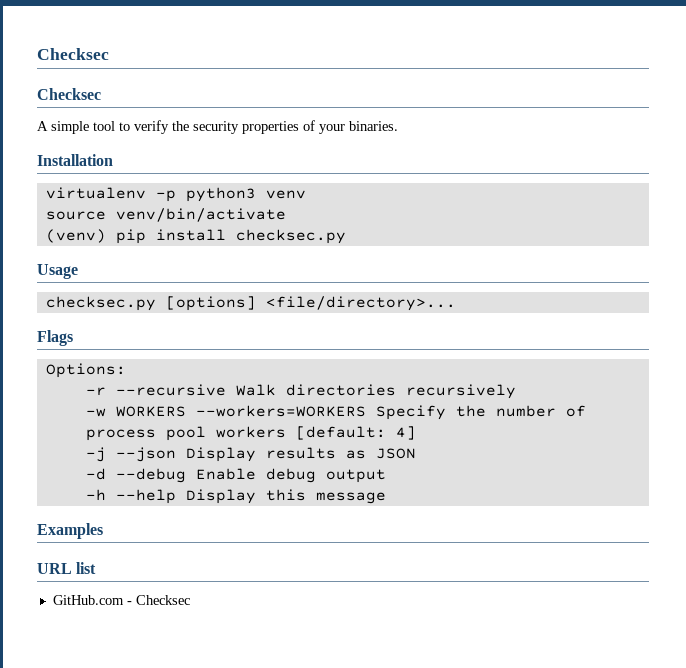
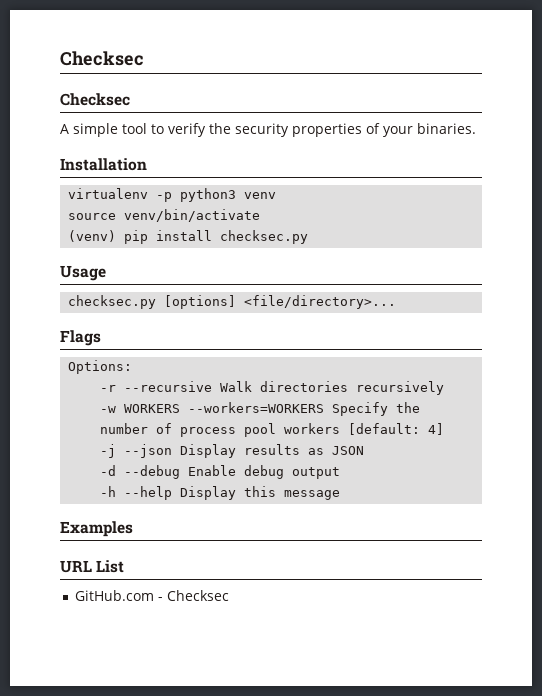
- URL list
+ URL List

